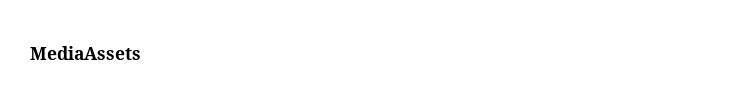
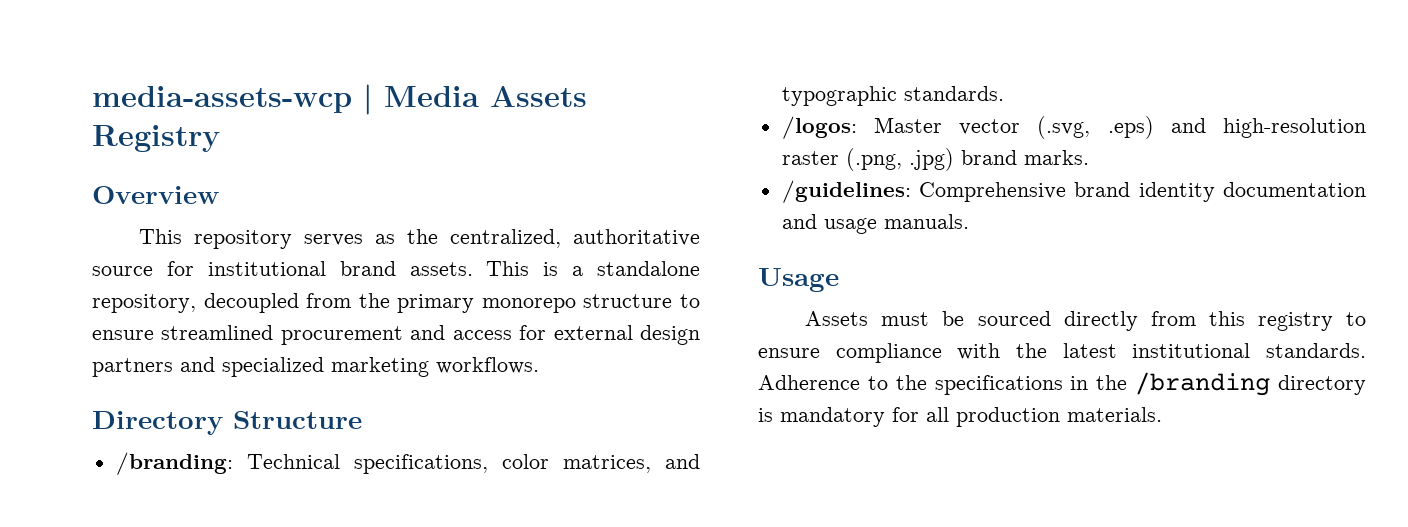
- MediaAssets
+ media-assets-wcp | Media Assets Registry
+ Overview
+ This repository serves as the centralized, authoritative source for institutional brand assets. This is a standalone repository, decoupled from the primary monorepo structure to ensure streamlined procurement and access for external design partners and specialized marketing workflows.
+ Directory Structure
+ /branding: Technical specifications, color matrices, and typographic standards.
+ /logos: Master vector (.svg, .eps) and high-resolution raster (.png, .jpg) brand marks.
+ /guidelines: Comprehensive brand identity documentation and usage manuals.
+ Usage
+ Assets must be sourced directly from this registry to ensure compliance with the latest institutional standards. Adherence to the specifications in the /branding directory is mandatory for all production materials.

